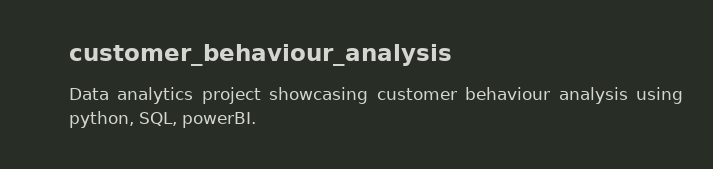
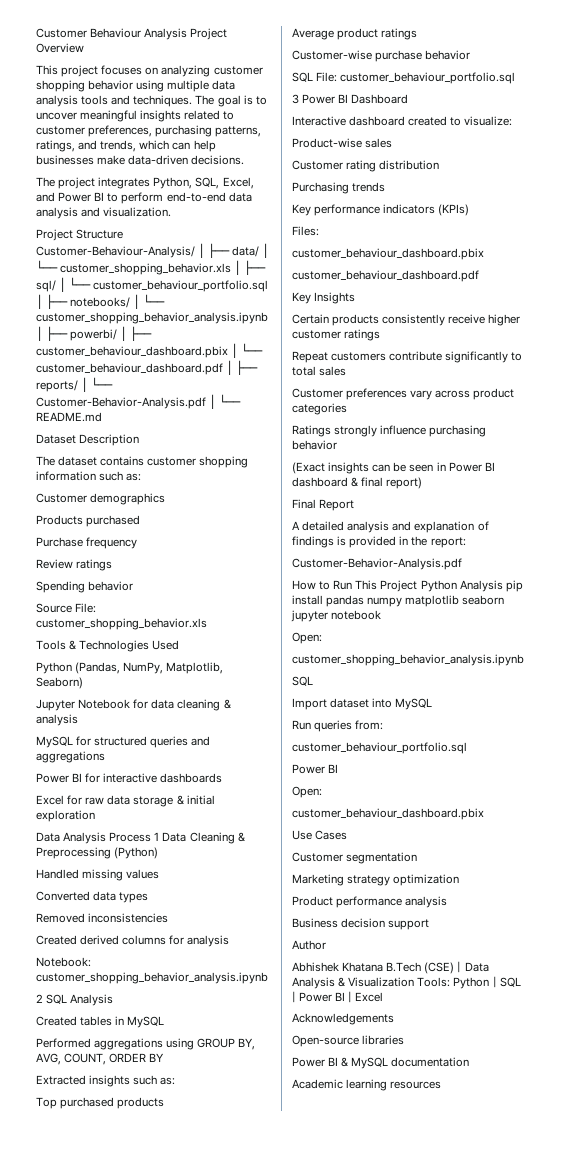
- customer_behaviour_analysis
- Data analytics project showcasing customer behaviour analysis using python, SQL, powerBI.
+ Customer Behaviour Analysis Project Overview
+ This project focuses on analyzing customer shopping behavior using multiple data analysis tools and techniques. The goal is to uncover meaningful insights related to customer preferences, purchasing patterns, ratings, and trends, which can help businesses make data-driven decisions.
+ The project integrates Python, SQL, Excel, and Power BI to perform end-to-end data analysis and visualization.
+ Project Structure Customer-Behaviour-Analysis/ │ ├── data/ │ └── customer_shopping_behavior.xls │ ├── sql/ │ └── customer_behaviour_portfolio.sql │ ├── notebooks/ │ └── customer_shopping_behavior_analysis.ipynb │ ├── powerbi/ │ ├── customer_behaviour_dashboard.pbix │ └── customer_behaviour_dashboard.pdf │ ├── reports/ │ └── Customer-Behavior-Analysis.pdf │ └── README.md
+ Dataset Description
+ The dataset contains customer shopping information such as:
+ Customer demographics
+ Products purchased
+ Purchase frequency
+ Review ratings
+ Spending behavior
+ Source File: customer_shopping_behavior.xls
+ Tools & Technologies Used
+ Python (Pandas, NumPy, Matplotlib, Seaborn)
+ Jupyter Notebook for data cleaning & analysis
+ MySQL for structured queries and aggregations
+ Power BI for interactive dashboards
+ Excel for raw data storage & initial exploration
+ Data Analysis Process 1 Data Cleaning & Preprocessing (Python)
+ Handled missing values
+ Converted data types
+ Removed inconsistencies
+ Created derived columns for analysis
+ Notebook: customer_shopping_behavior_analysis.ipynb
+ 2 SQL Analysis
+ Created tables in MySQL
+ Performed aggregations using GROUP BY, AVG, COUNT, ORDER BY
+ Extracted insights such as:
+ Top purchased products
+ Average product ratings
+ Customer-wise purchase behavior
+ SQL File: customer_behaviour_portfolio.sql
+ 3 Power BI Dashboard
+ Interactive dashboard created to visualize:
+ Product-wise sales
+ Customer rating distribution
+ Purchasing trends
+ Key performance indicators (KPIs)
+ Files:
+ customer_behaviour_dashboard.pbix
+ customer_behaviour_dashboard.pdf
+ Key Insights
+ Certain products consistently receive higher customer ratings
+ Repeat customers contribute significantly to total sales
+ Customer preferences vary across product categories
+ Ratings strongly influence purchasing behavior
+ (Exact insights can be seen in Power BI dashboard & final report)
+ Final Report
+ A detailed analysis and explanation of findings is provided in the report:
+ Customer-Behavior-Analysis.pdf
+ How to Run This Project Python Analysis pip install pandas numpy matplotlib seaborn jupyter notebook
+ Open:
+ customer_shopping_behavior_analysis.ipynb
+ SQL
+ Import dataset into MySQL
+ Run queries from:
+ customer_behaviour_portfolio.sql
+ Power BI
+ Open:
+ customer_behaviour_dashboard.pbix
+ Use Cases
+ Customer segmentation
+ Marketing strategy optimization
+ Product performance analysis
+ Business decision support
+ Author
+ Abhishek Khatana B.Tech (CSE) | Data Analysis & Visualization Tools: Python | SQL | Power BI | Excel
+ Acknowledgements
+ Open-source libraries
+ Power BI & MySQL documentation
+ Academic learning resources

